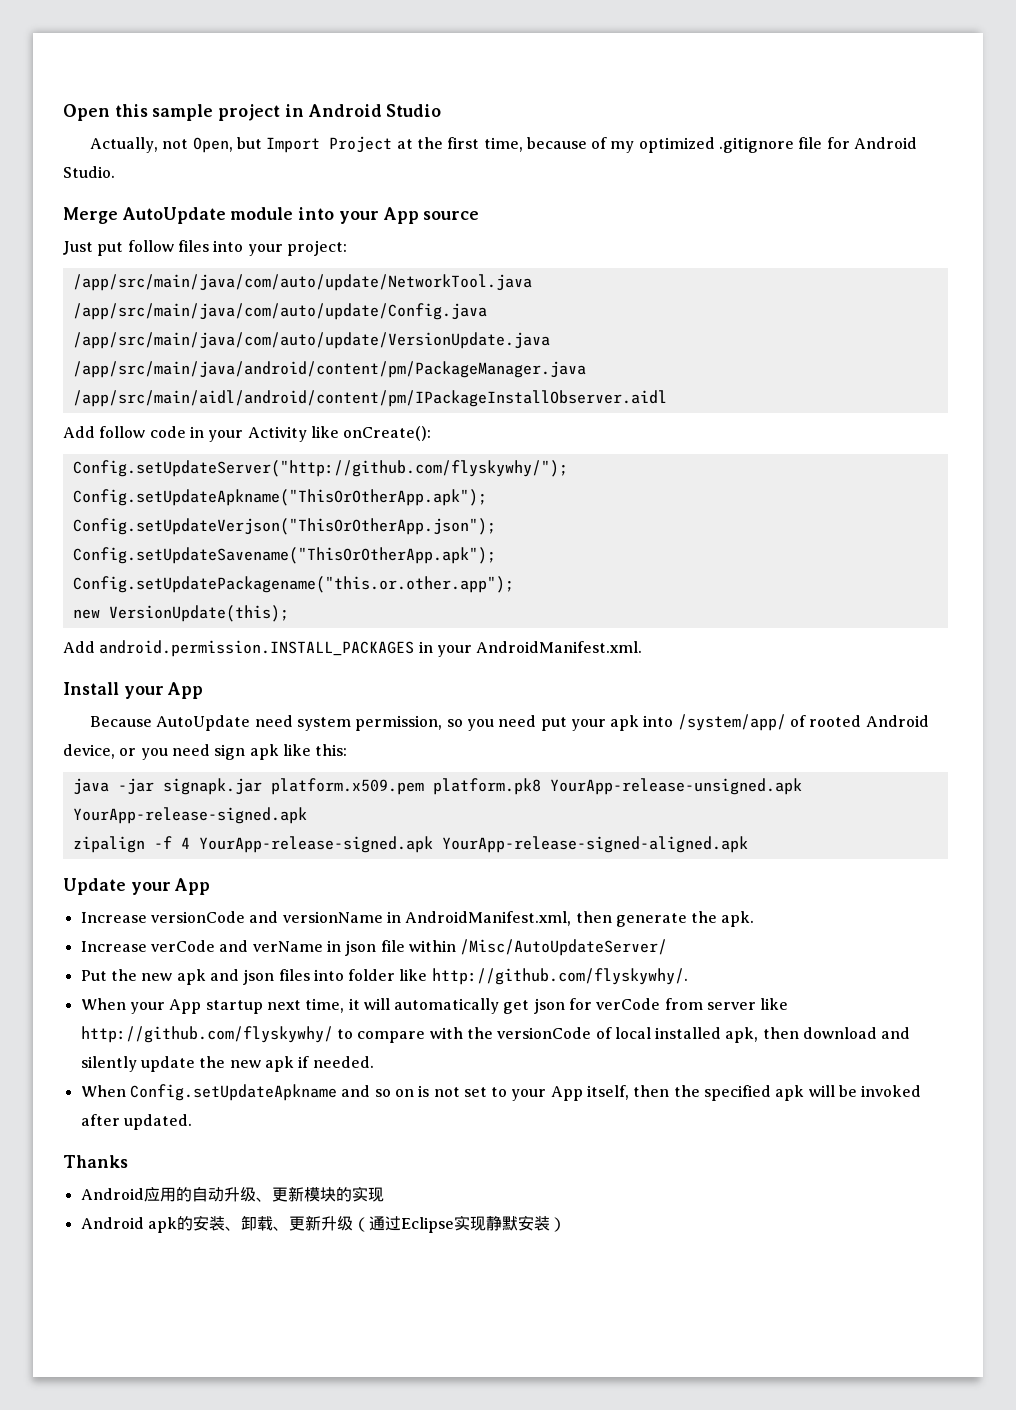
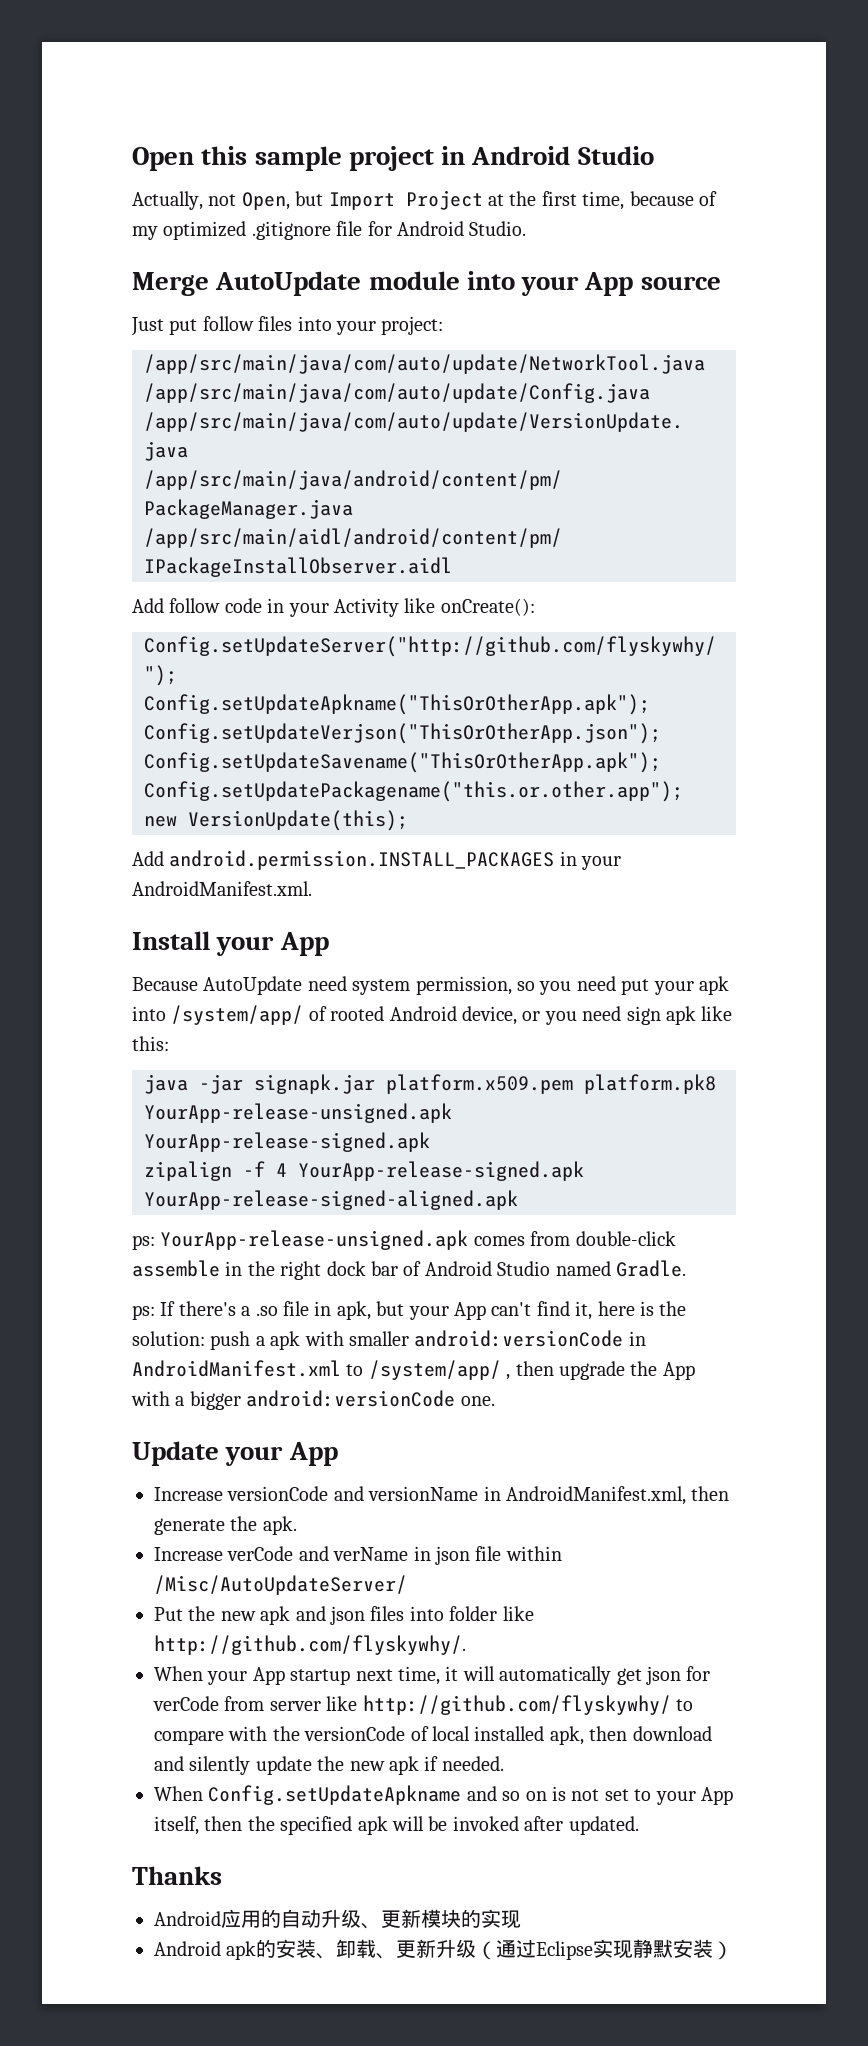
+ ps: YourApp-release-unsigned.apk comes from double-click assemble in the right dock bar of Android Studio named Gradle.
+ ps: If there's a .so file in apk, but your App can't find it, here is the solution: push a apk with smaller android:versionCode in AndroidManifest.xml to /system/app/ , then upgrade the App with a bigger android:versionCode one.

